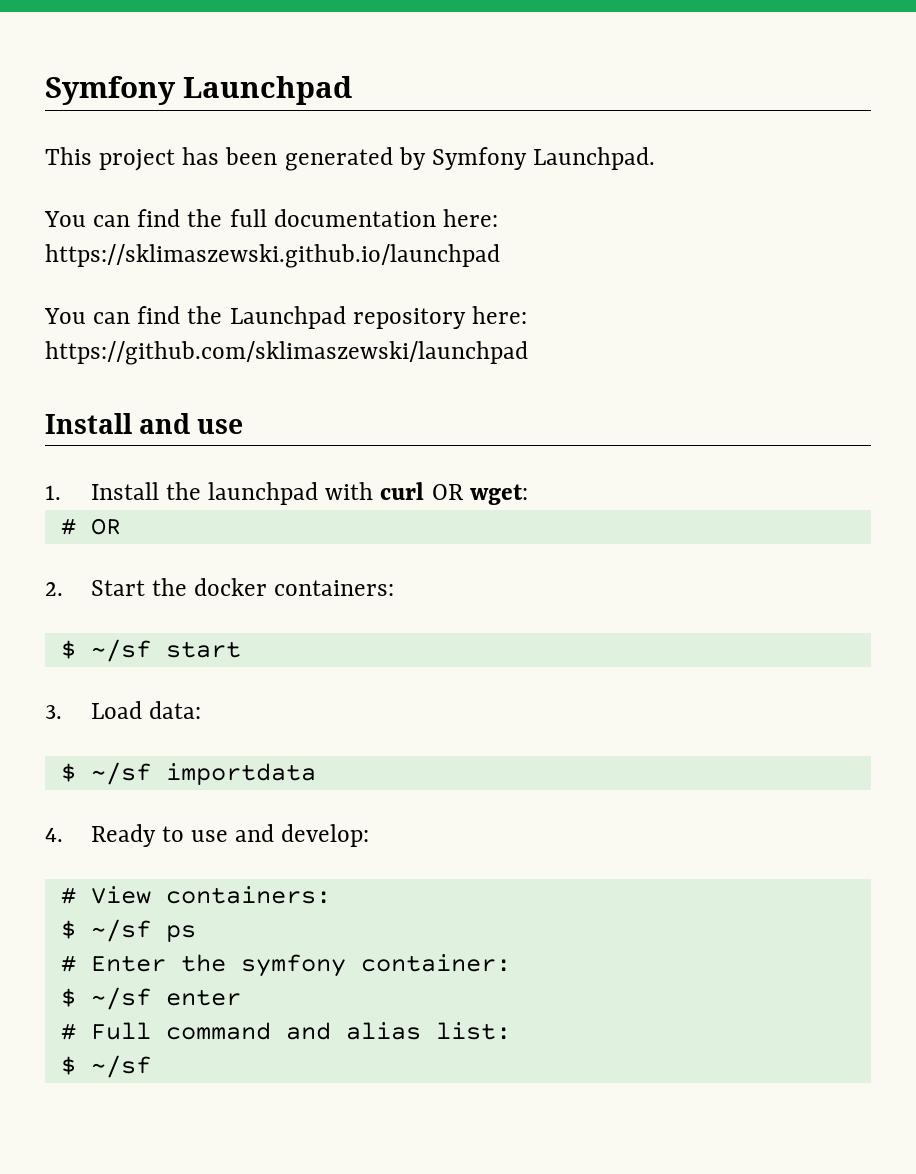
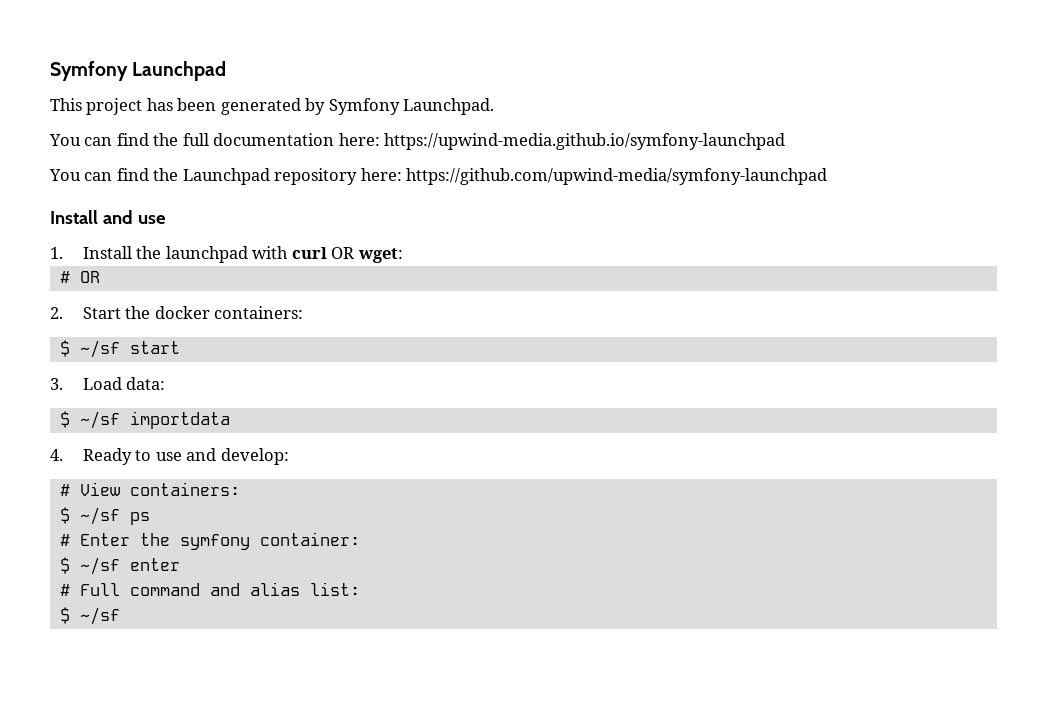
- You can find the full documentation here: https://sklimaszewski.github.io/launchpad
+ You can find the full documentation here: https://upwind-media.github.io/symfony-launchpad
- You can find the Launchpad repository here: https://github.com/sklimaszewski/launchpad
+ You can find the Launchpad repository here: https://github.com/upwind-media/symfony-launchpad

